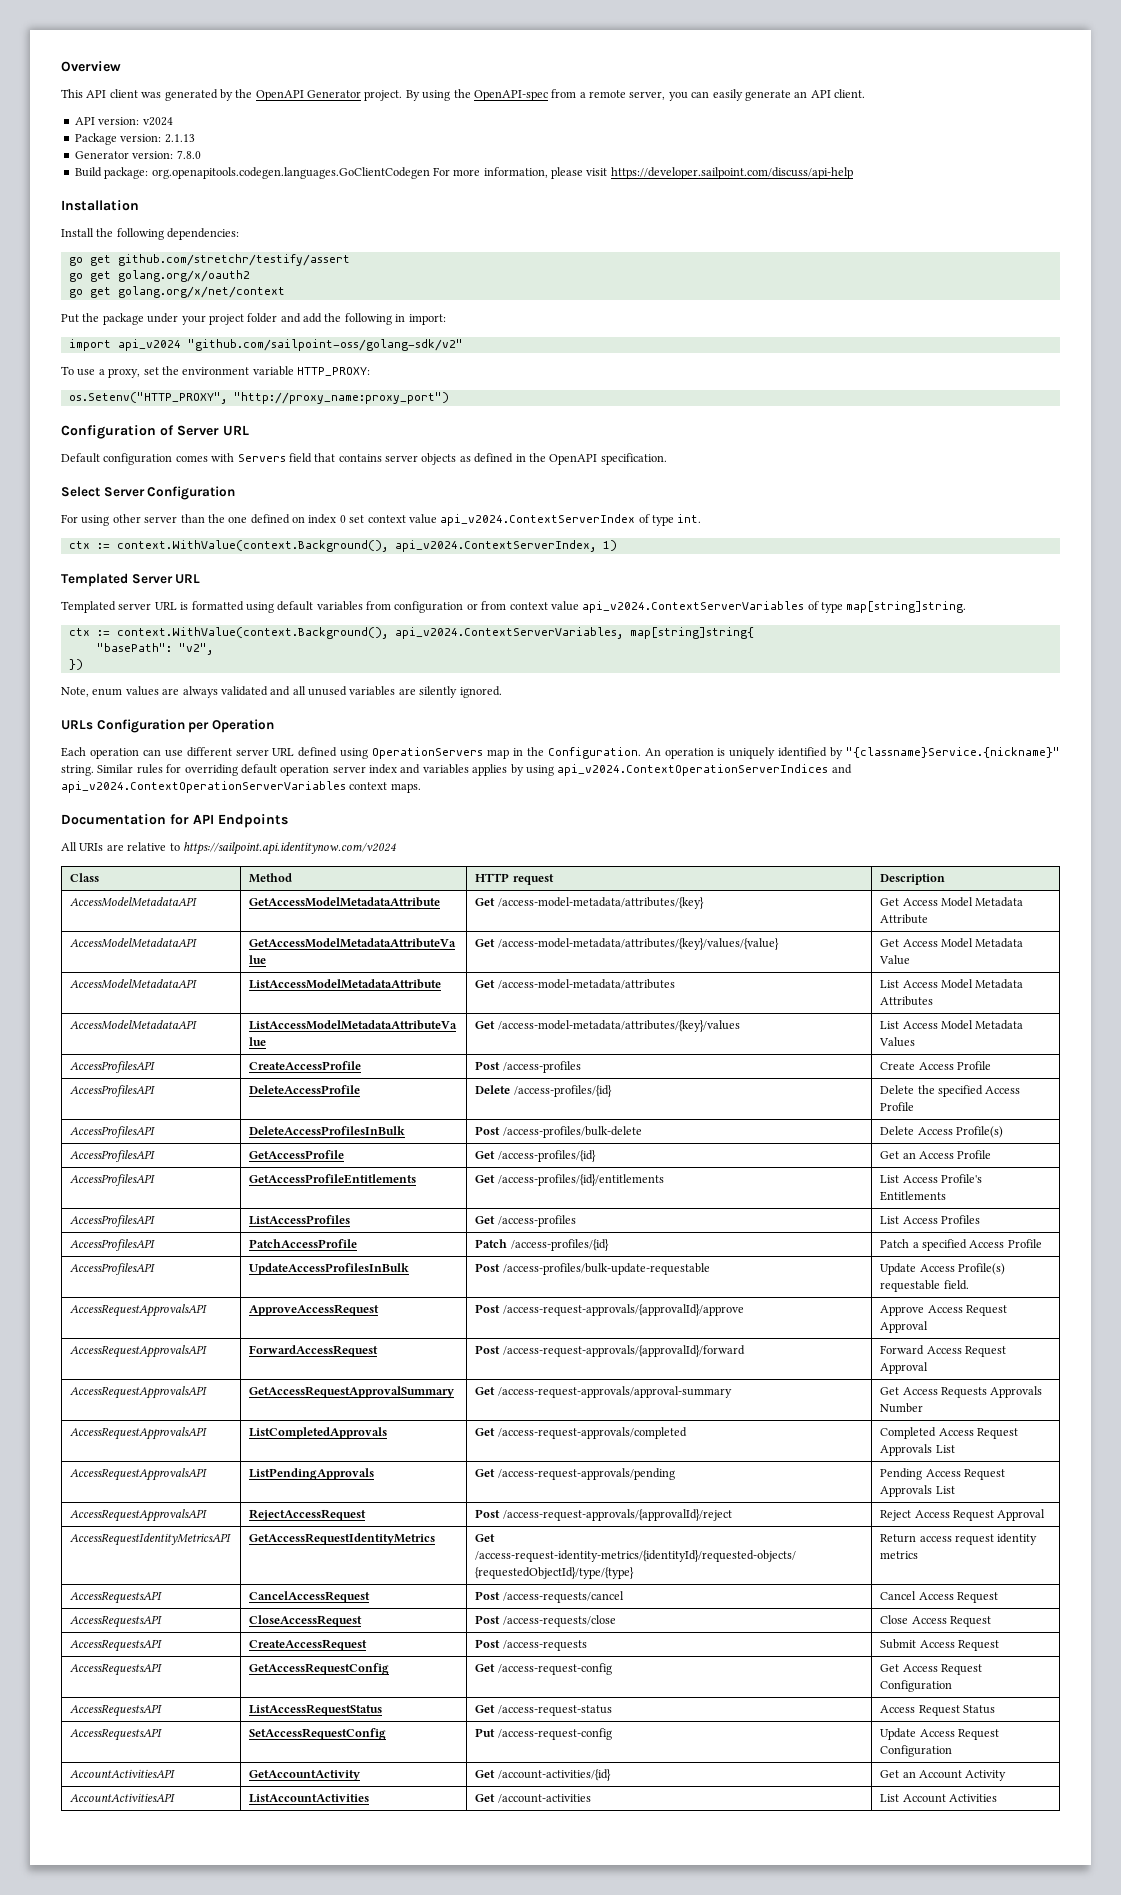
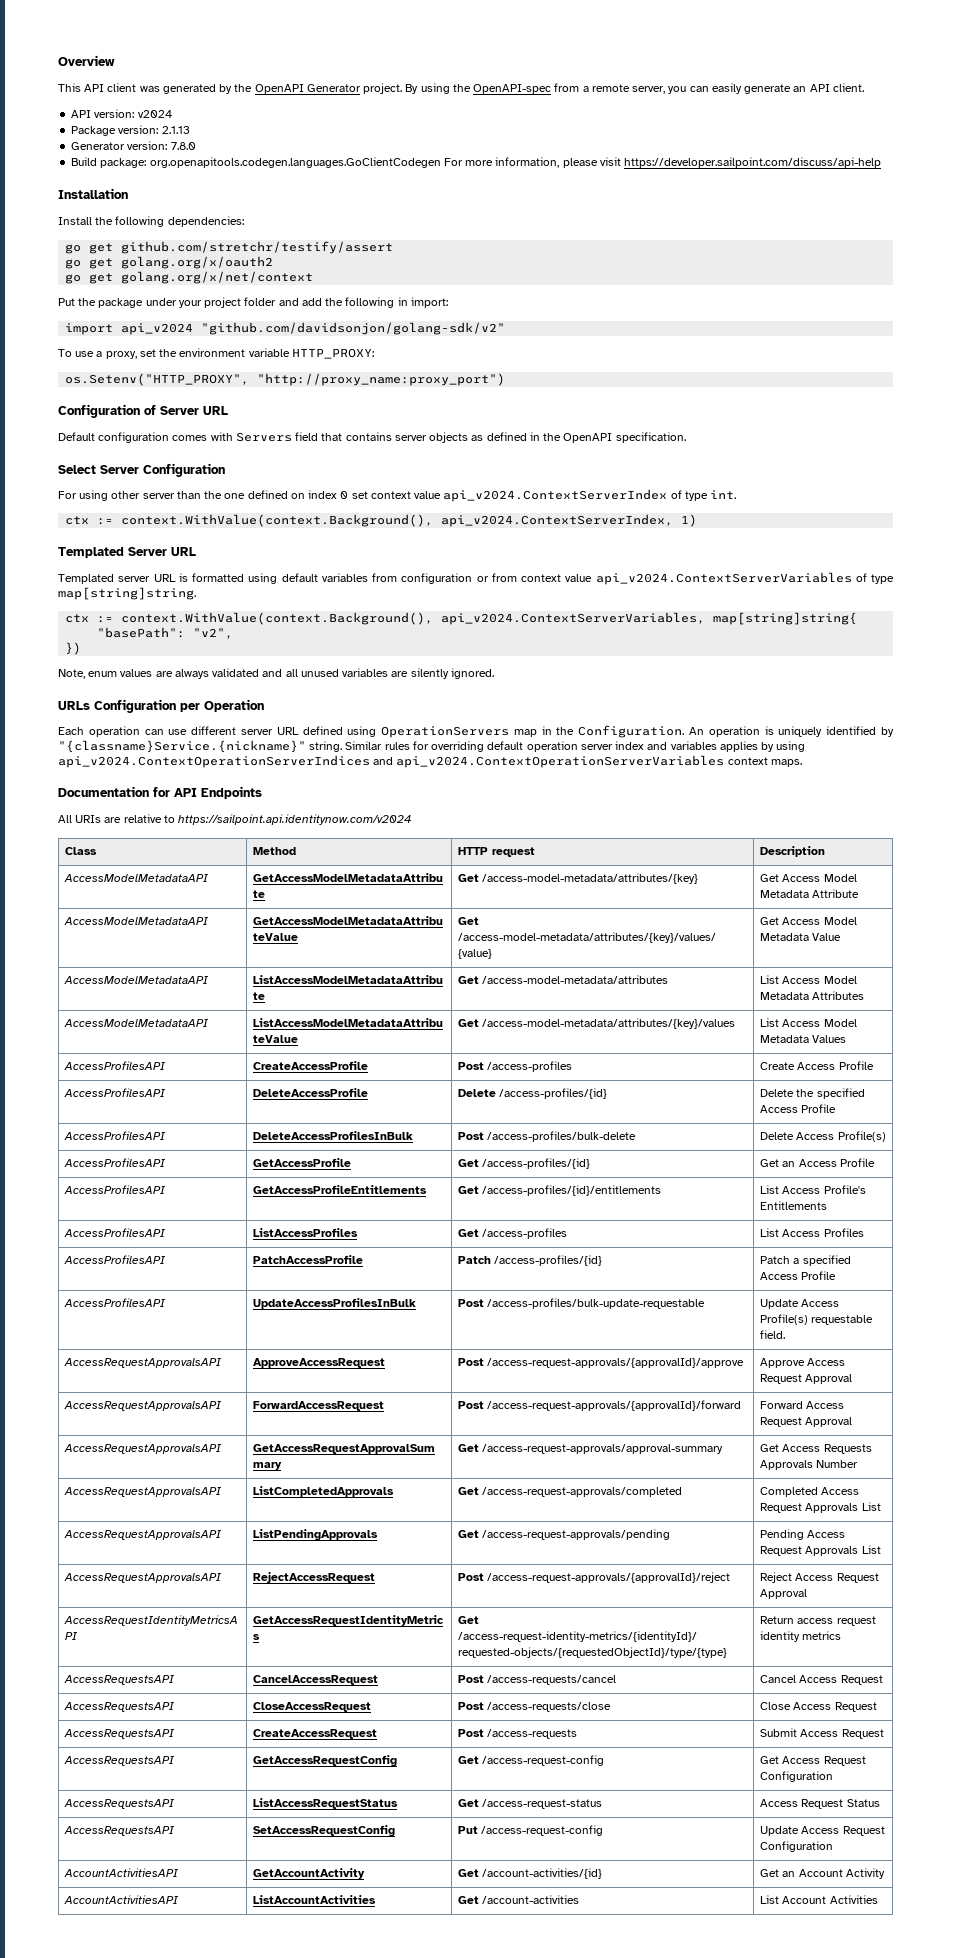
- import api_v2024 "github.com/sailpoint-oss/golang-sdk/v2"
+ import api_v2024 "github.com/davidsonjon/golang-sdk/v2"

